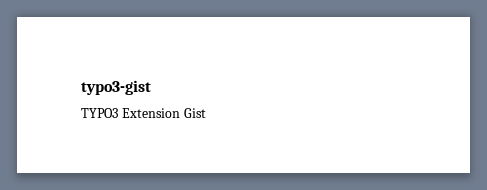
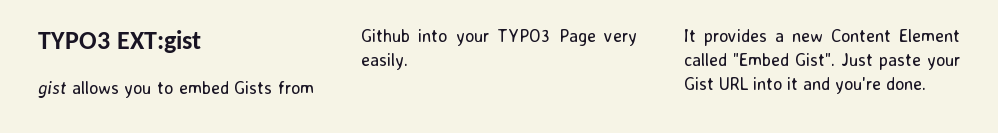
- typo3-gist
- TYPO3 Extension Gist
+ TYPO3 EXT:gist
+ gist allows you to embed Gists from Github into your TYPO3 Page very easily.
+ It provides a new Content Element called "Embed Gist". Just paste your Gist URL into it and you're done.

